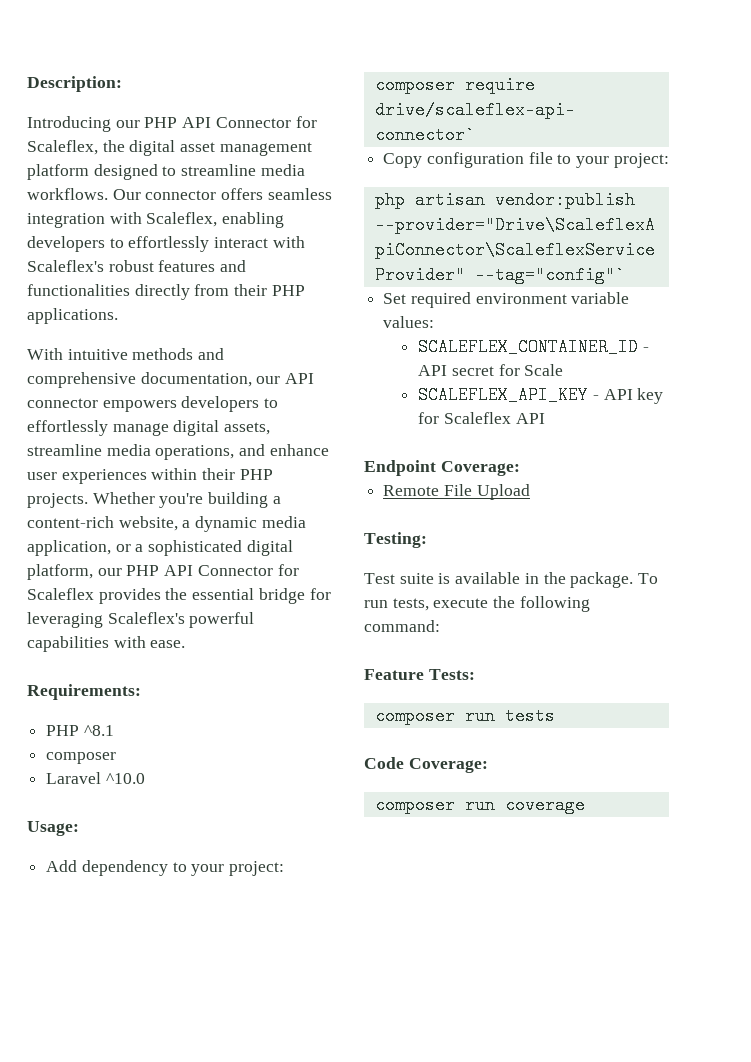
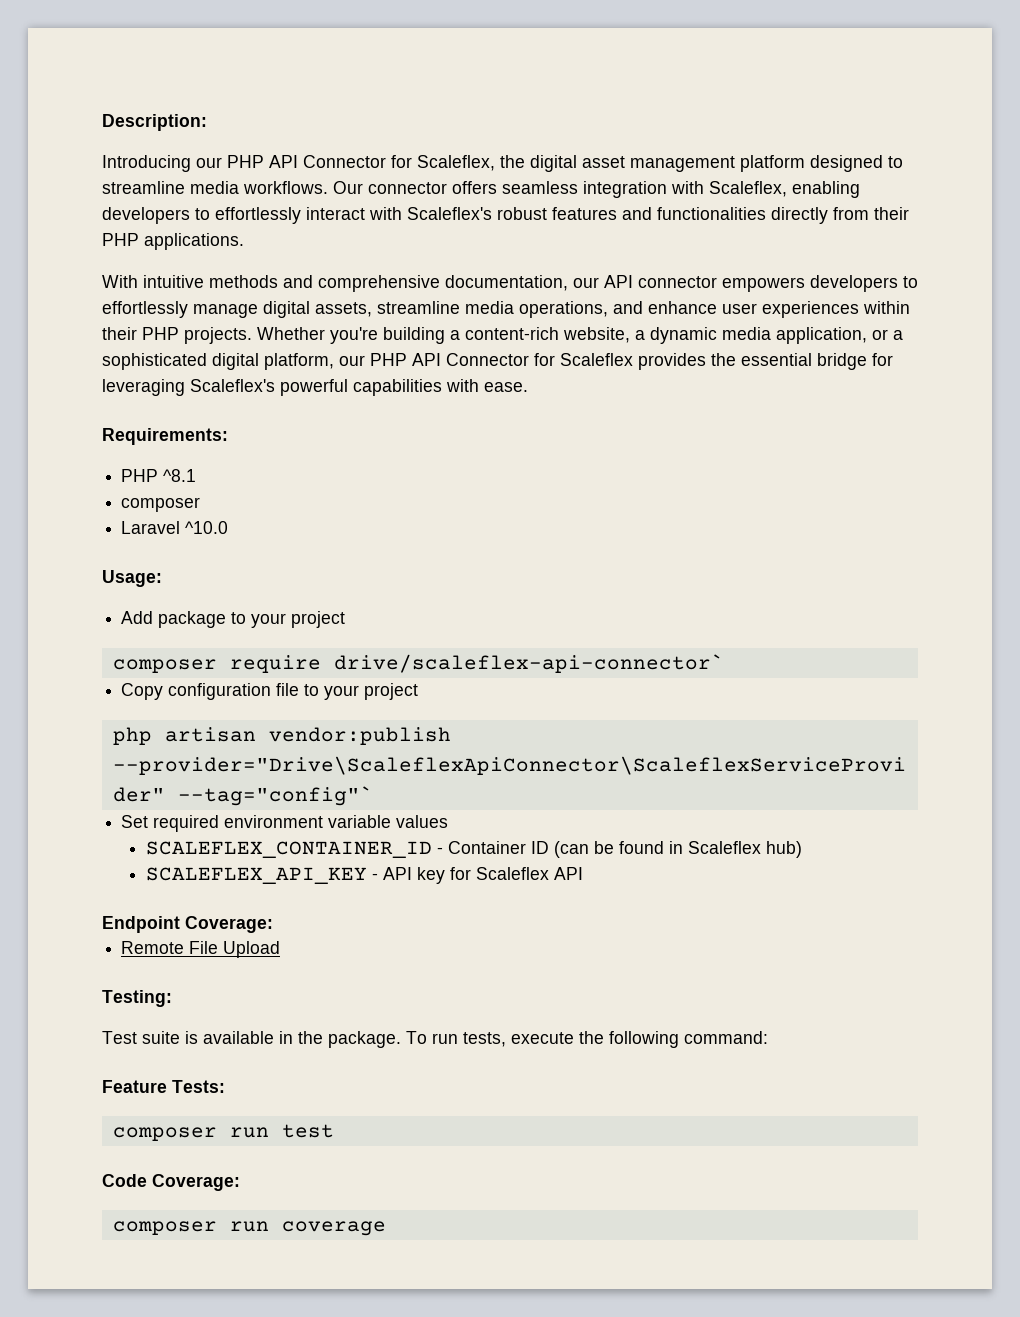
- Add dependency to your project:
+ Add package to your project
- Copy configuration file to your project:
+ Copy configuration file to your project
- Set required environment variable values:
+ Set required environment variable values
- SCALEFLEX_CONTAINER_ID - API secret for Scale
+ SCALEFLEX_CONTAINER_ID - Container ID (can be found in Scaleflex hub)
- composer run tests
+ composer run test

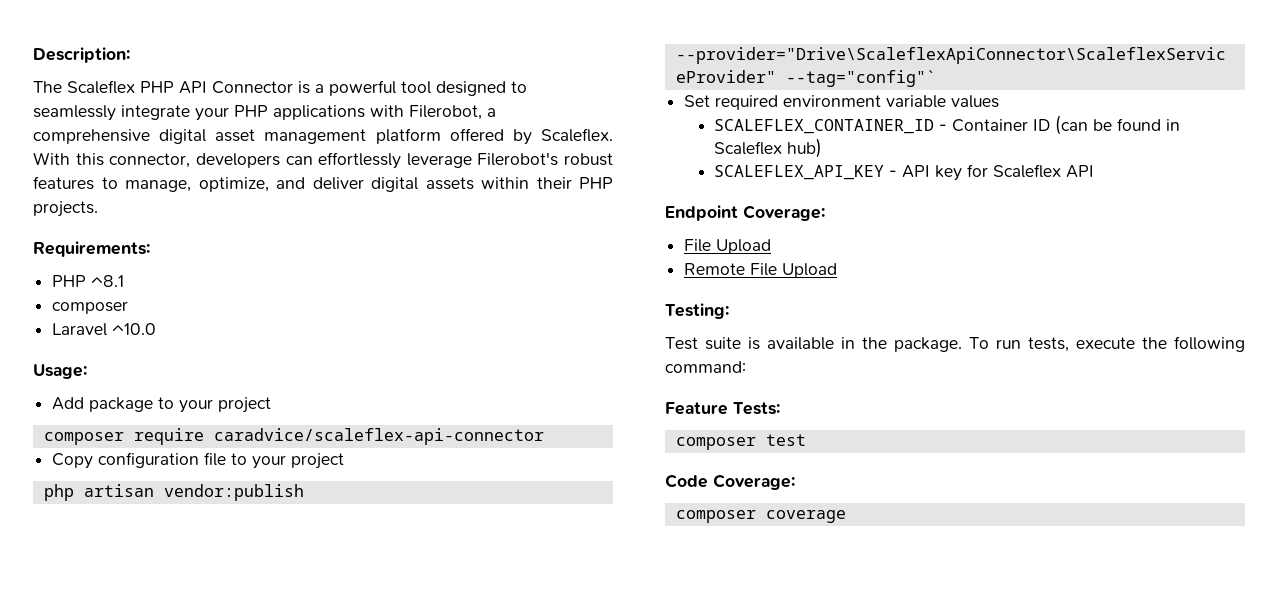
- Introducing our PHP API Connector for Scaleflex, the digital asset management platform designed to streamline media workflows. Our connector offers seamless integration with Scaleflex, enabling developers to effortlessly interact with Scaleflex's robust features and functionalities directly from their PHP applications.
- With intuitive methods and comprehensive documentation, our API connector empowers developers to effortlessly manage digital assets, streamline media operations, and enhance user experiences within their PHP projects. Whether you're building a content-rich website, a dynamic media application, or a sophisticated digital platform, our PHP API Connector for Scaleflex provides the essential bridge for leveraging Scaleflex's powerful capabilities with ease.
+ The Scaleflex PHP API Connector is a powerful tool designed to seamlessly integrate your PHP applications with Filerobot, a comprehensive digital asset management platform offered by Scaleflex. With this connector, developers can effortlessly leverage Filerobot's robust features to manage, optimize, and deliver digital assets within their PHP projects.
- composer require drive/scaleflex-api-connector`
+ composer require caradvice/scaleflex-api-connector
  Endpoint Coverage:
+ File Upload
- composer run test
+ composer test
- composer run coverage
+ composer coverage

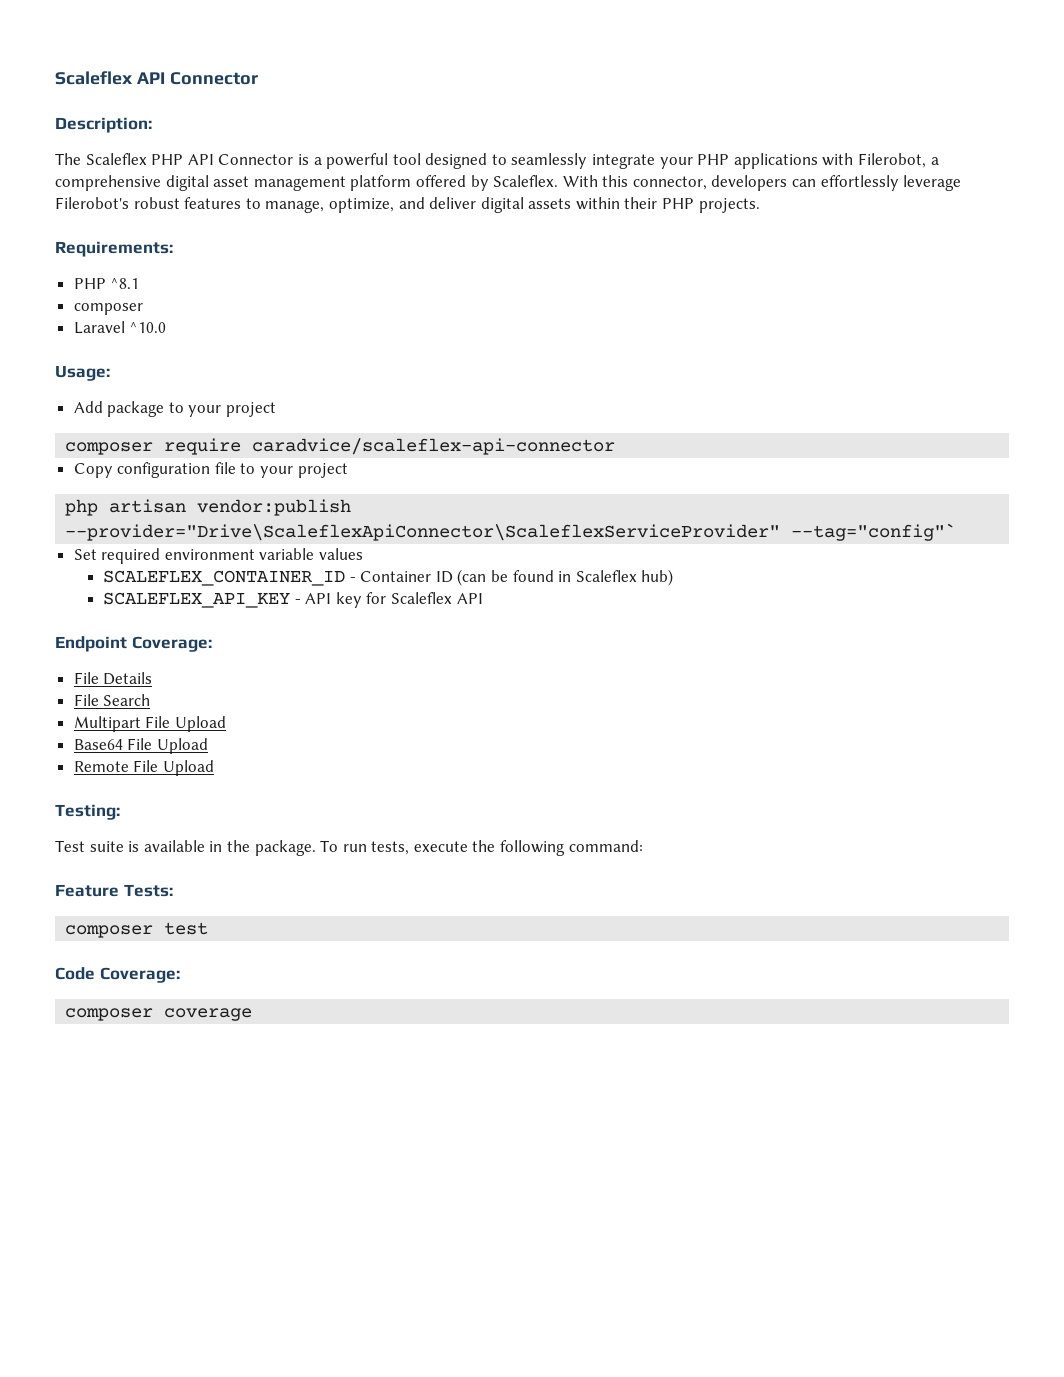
+ Scaleflex API Connector
  Endpoint Coverage:
- File Upload
+ File Details
+ File Search
+ Multipart File Upload
+ Base64 File Upload

